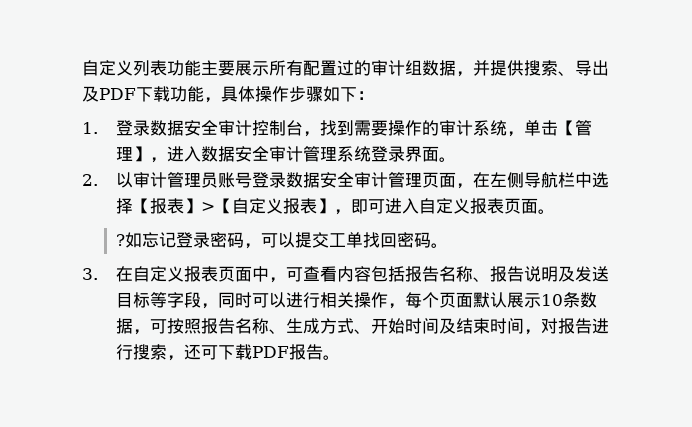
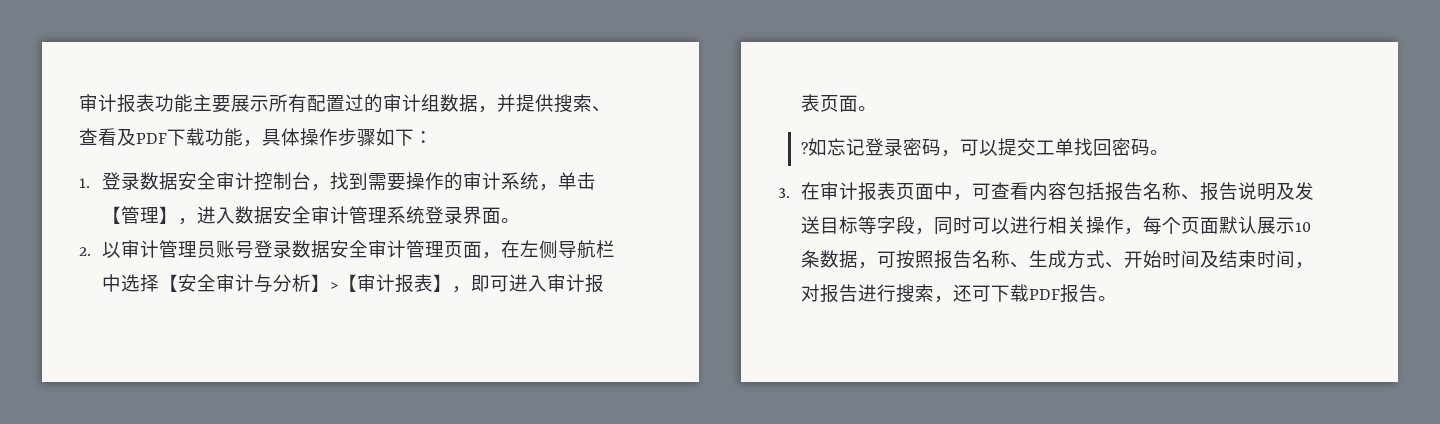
- 自定义列表功能主要展示所有配置过的审计组数据，并提供搜索、导出及PDF下载功能，具体操作步骤如下：
+ 审计报表功能主要展示所有配置过的审计组数据，并提供搜索、查看及PDF下载功能，具体操作步骤如下：
- 2.以审计管理员账号登录数据安全审计管理页面，在左侧导航栏中选择【报表】>【自定义报表】，即可进入自定义报表页面。
+ 2.以审计管理员账号登录数据安全审计管理页面，在左侧导航栏中选择【安全审计与分析】>【审计报表】，即可进入审计报表页面。
- 3.在自定义报表页面中，可查看内容包括报告名称、报告说明及发送目标等字段，同时可以进行相关操作，每个页面默认展示10条数据，可按照报告名称、生成方式、开始时间及结束时间，对报告进行搜索，还可下载PDF报告。
+ 3.在审计报表页面中，可查看内容包括报告名称、报告说明及发送目标等字段，同时可以进行相关操作，每个页面默认展示10条数据，可按照报告名称、生成方式、开始时间及结束时间，对报告进行搜索，还可下载PDF报告。

